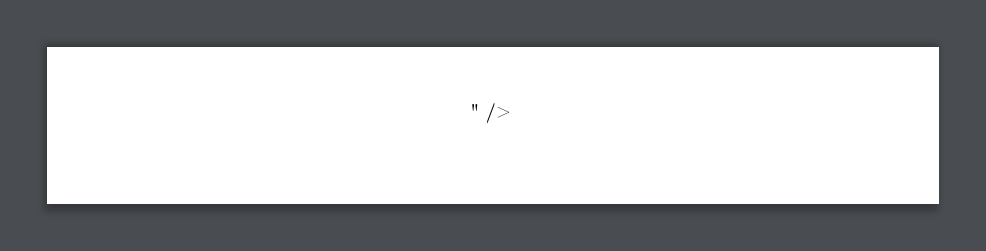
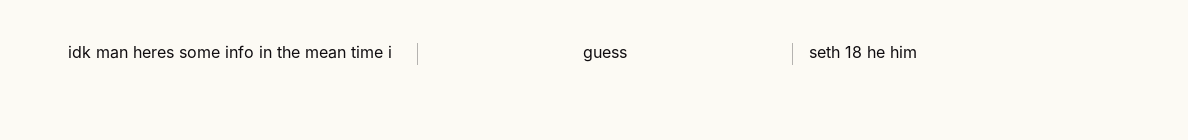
- " />
+ idk man heres some info in the mean time i guess
+ seth 18 he him

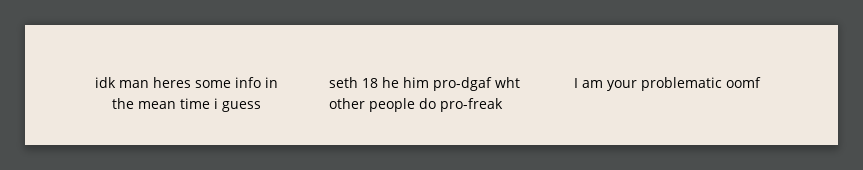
- seth 18 he him
+ seth 18 he him pro-dgaf wht other people do pro-freak
+ I am your problematic oomf

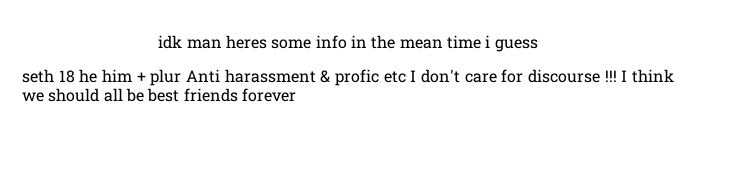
- seth 18 he him pro-dgaf wht other people do pro-freak
- I am your problematic oomf
+ seth 18 he him + plur Anti harassment & profic etc I don't care for discourse !!! I think we should all be best friends forever

